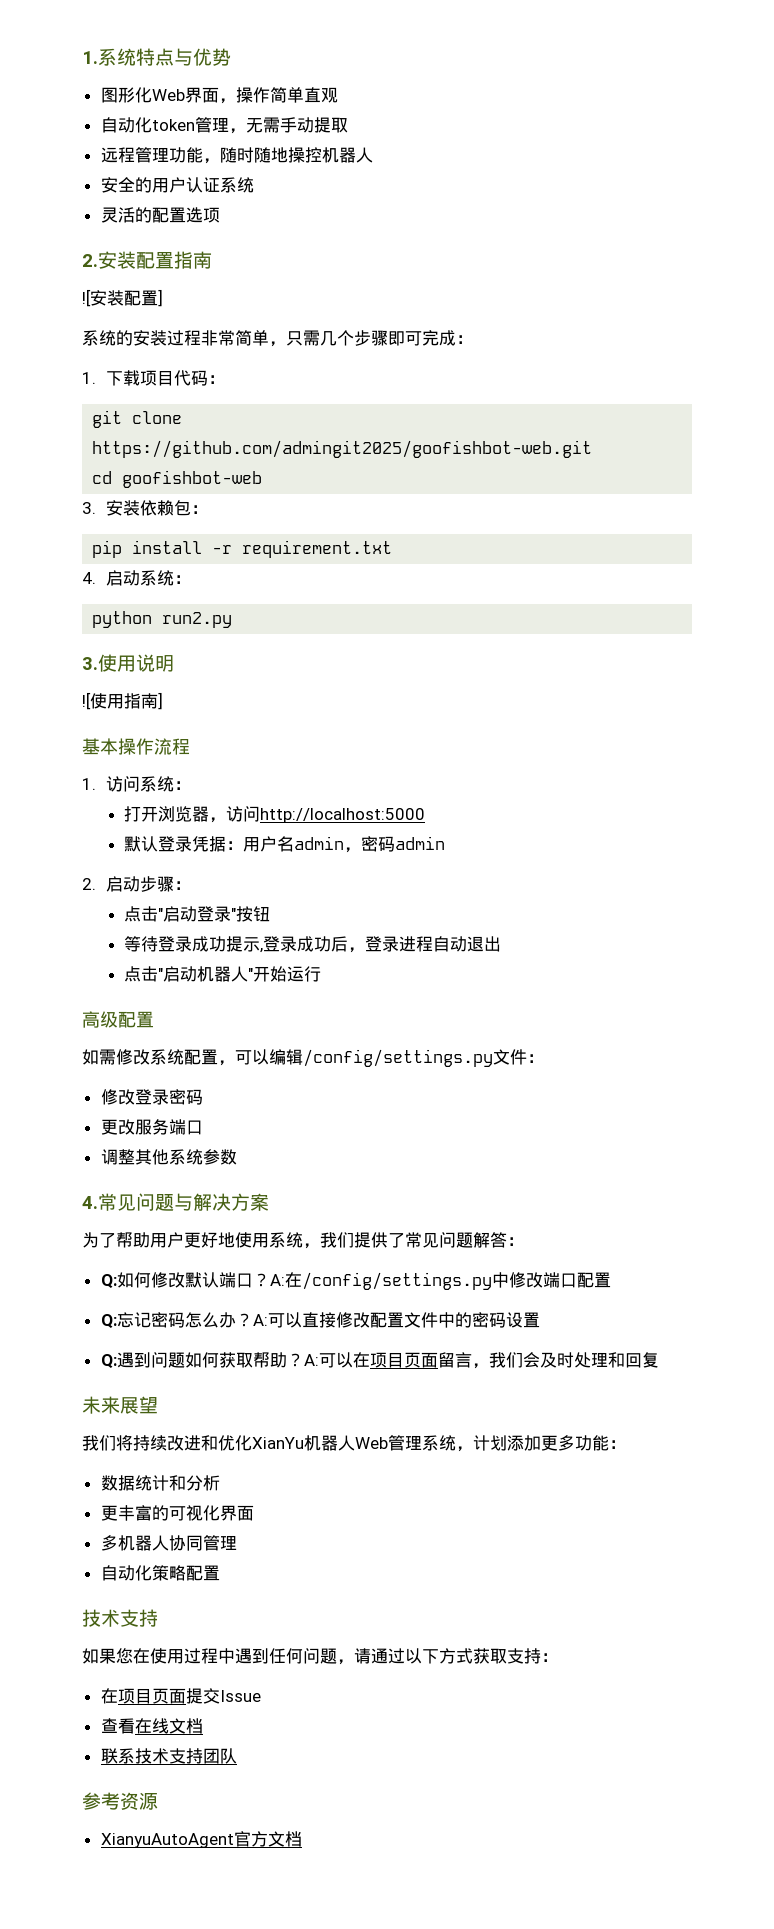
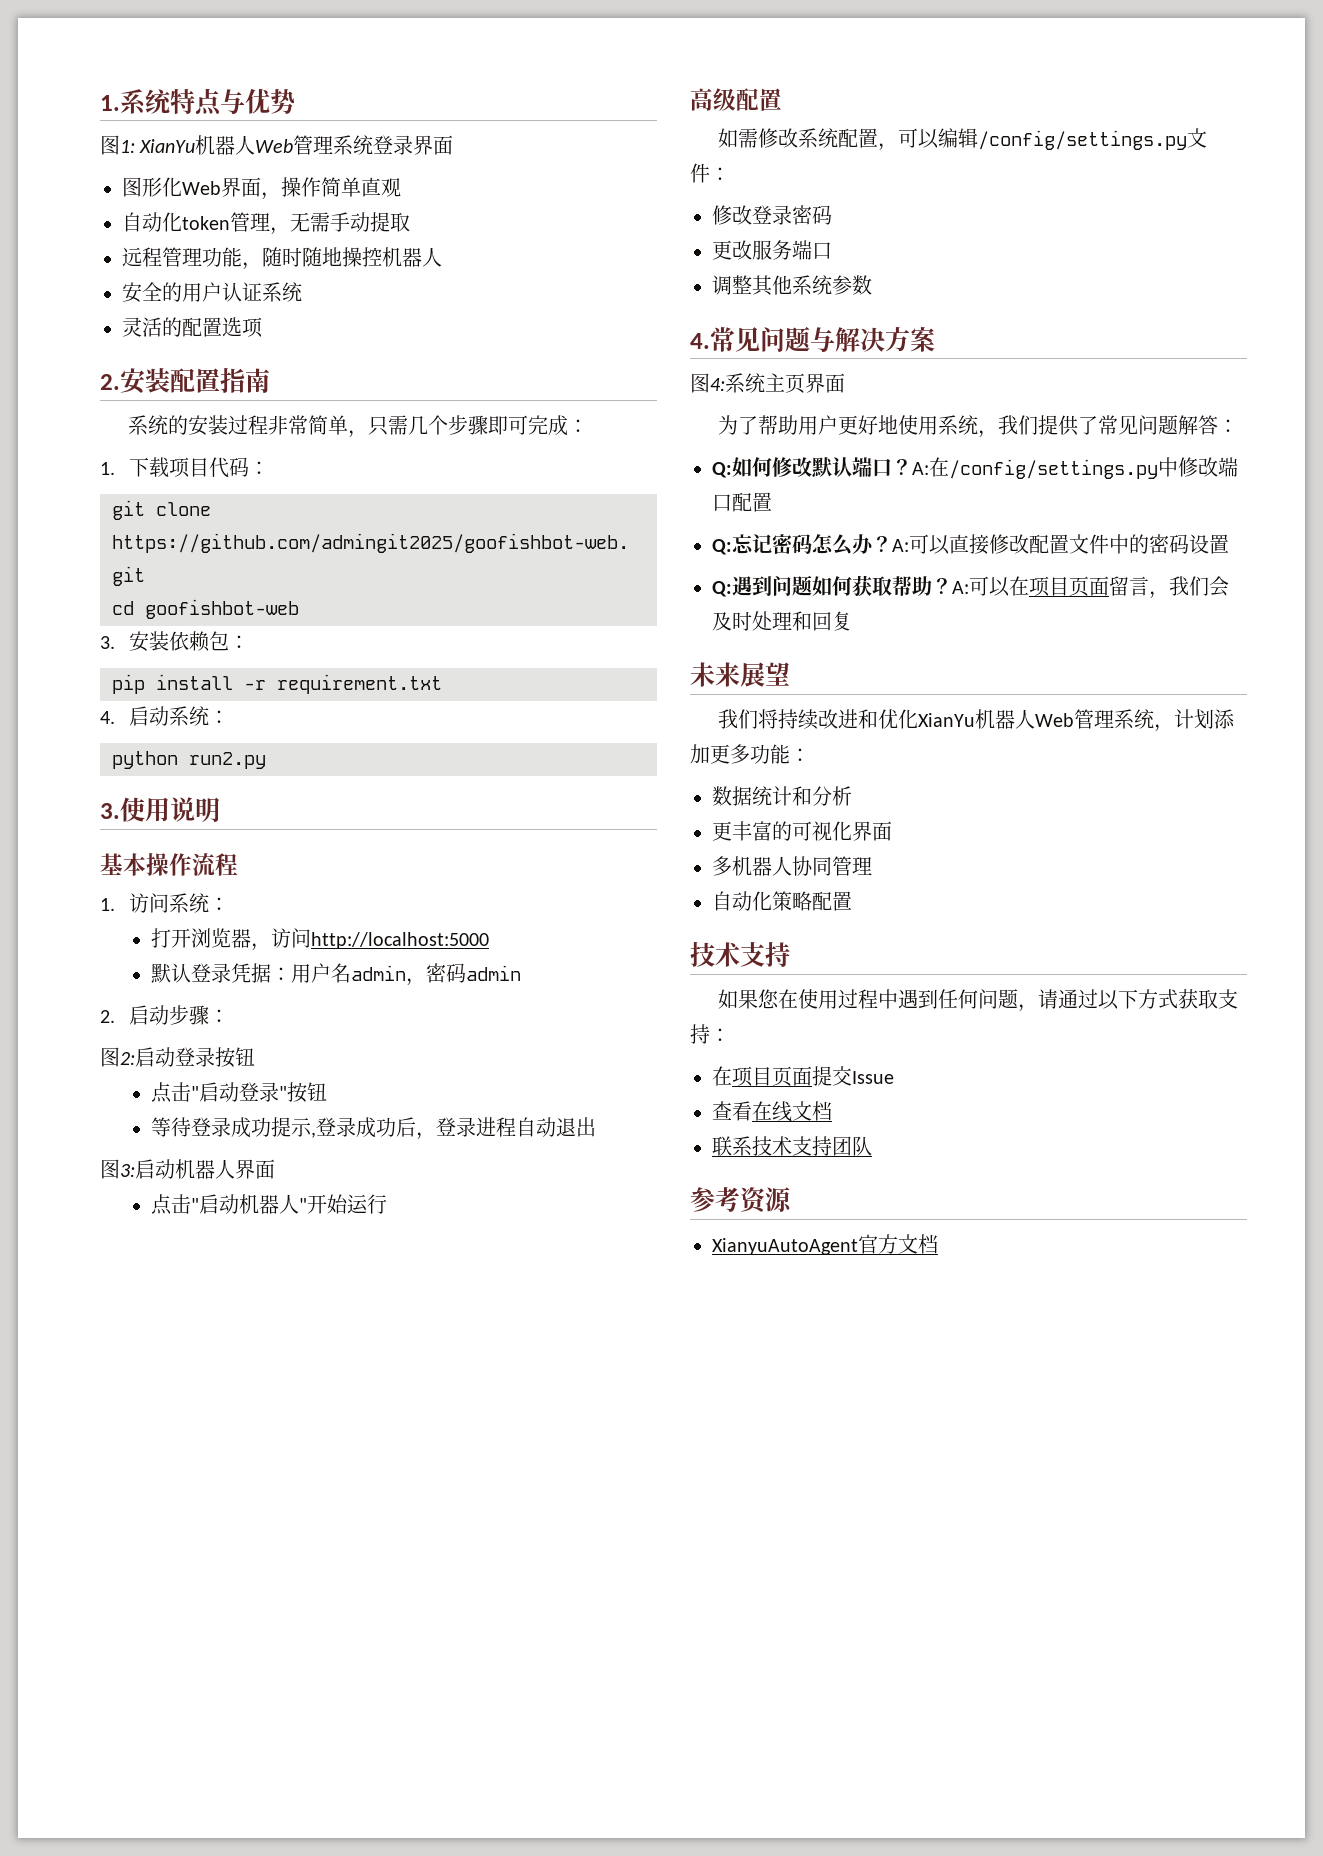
+ 图1: XianYu机器人Web管理系统登录界面
- ![安装配置]
- ![使用指南]
+ 图2:启动登录按钮
+ 图3:启动机器人界面
+ 图4:系统主页界面

